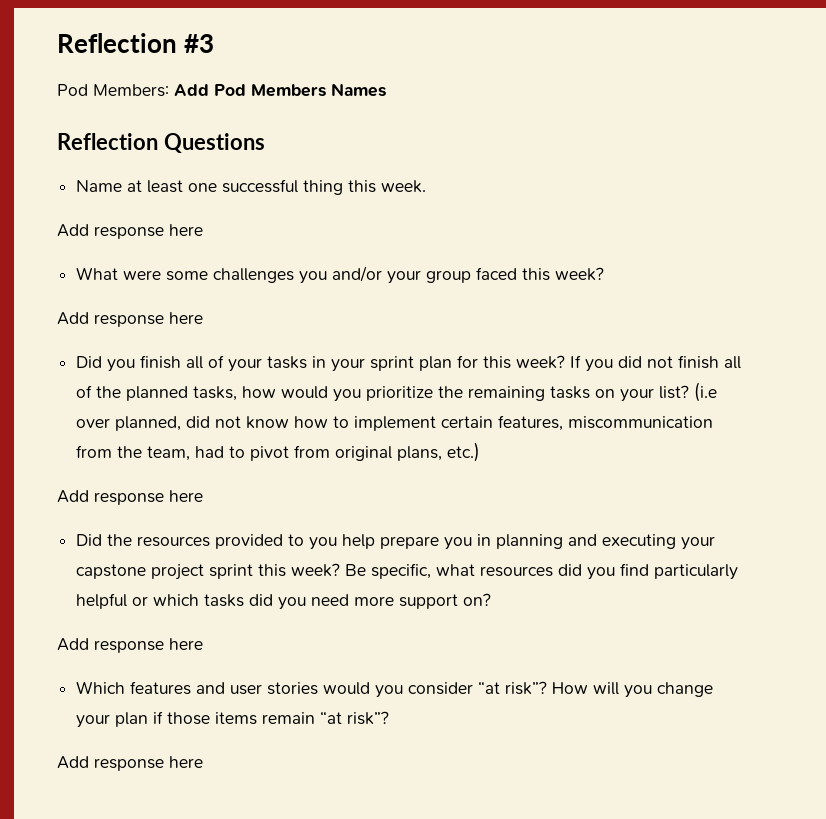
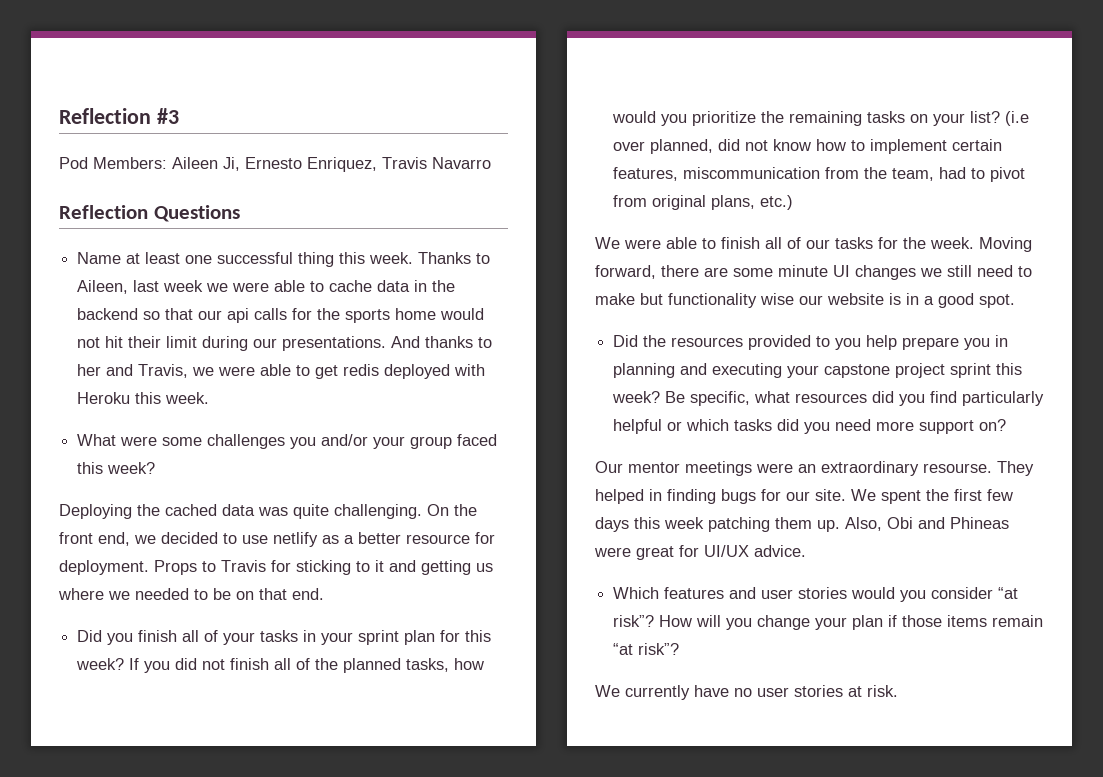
- Pod Members: Add Pod Members Names
+ Pod Members: Aileen Ji, Ernesto Enriquez, Travis Navarro
- Name at least one successful thing this week.
- Add response here
+ Name at least one successful thing this week. Thanks to Aileen, last week we were able to cache data in the backend so that our api calls for the sports home would not hit their limit during our presentations. And thanks to her and Travis, we were able to get redis deployed with Heroku this week.
  What were some challenges you and/or your group faced this week?
- Add response here
+ Deploying the cached data was quite challenging. On the front end, we decided to use netlify as a better resource for deployment. Props to Travis for sticking to it and getting us where we needed to be on that end.
  (i.e over planned, did not know how to implement certain features, miscommunication from the team, had to pivot from original plans, etc.)
- Add response here
+ We were able to finish all of our tasks for the week. Moving forward, there are some minute UI changes we still need to make but functionality wise our website is in a good spot.
  Be specific, what resources did you find particularly helpful or which tasks did you need more support on?
- Add response here
+ Our mentor meetings were an extraordinary resourse. They helped in finding bugs for our site. We spent the first few days this week patching them up. Also, Obi and Phineas were great for UI/UX advice.
  How will you change your plan if those items remain “at risk”?
- Add response here
+ We currently have no user stories at risk.

